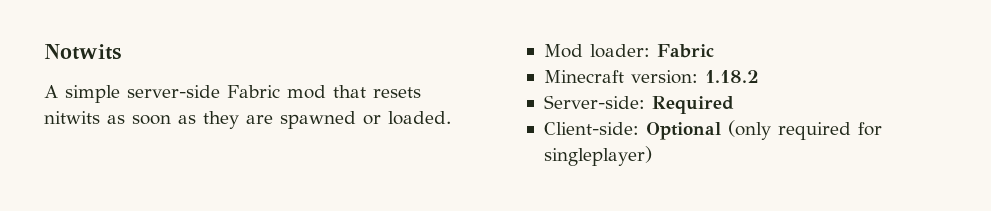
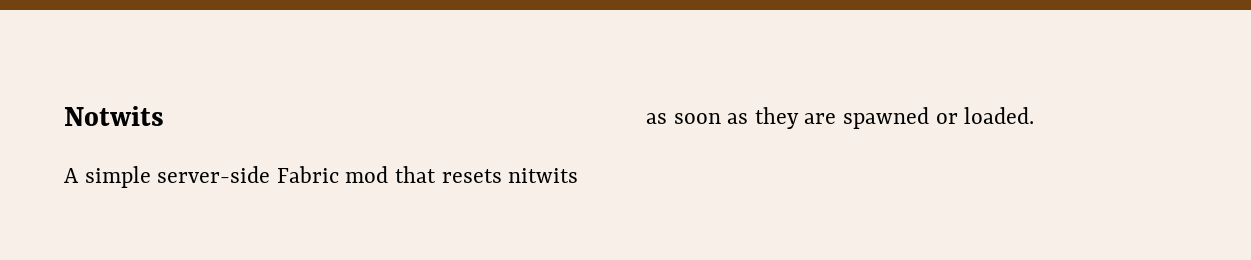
- Mod loader: Fabric
- Minecraft version: 1.18.2
- Server-side: Required
- Client-side: Optional (only required for singleplayer)

